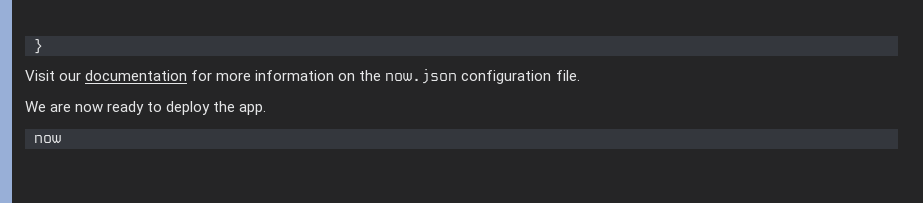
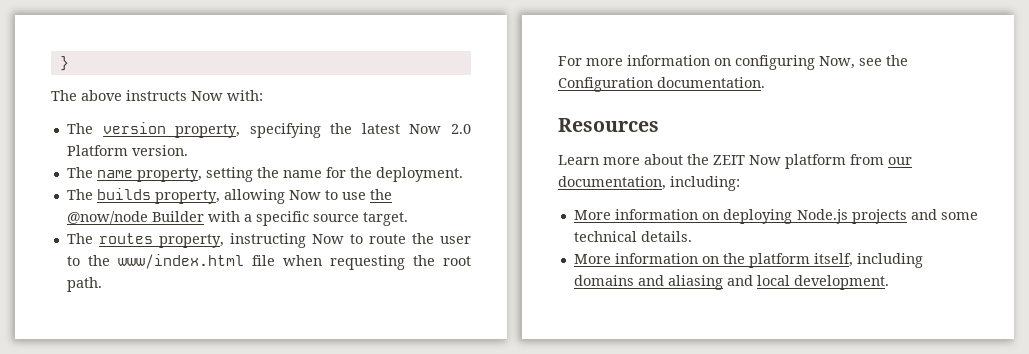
- Visit our documentation for more information on the now.json configuration file.
- We are now ready to deploy the app.
- now
+ The above instructs Now with:
+ The version property, specifying the latest Now 2.0 Platform version.
+ The name property, setting the name for the deployment.
+ The builds property, allowing Now to use the @now/node Builder with a specific source target.
+ The routes property, instructing Now to route the user to the www/index.html file when requesting the root path.
+ For more information on configuring Now, see the Configuration documentation.
+ Resources
+ Learn more about the ZEIT Now platform from our documentation, including:
+ More information on deploying Node.js projects and some technical details.
+ More information on the platform itself, including domains and aliasing and local development.

